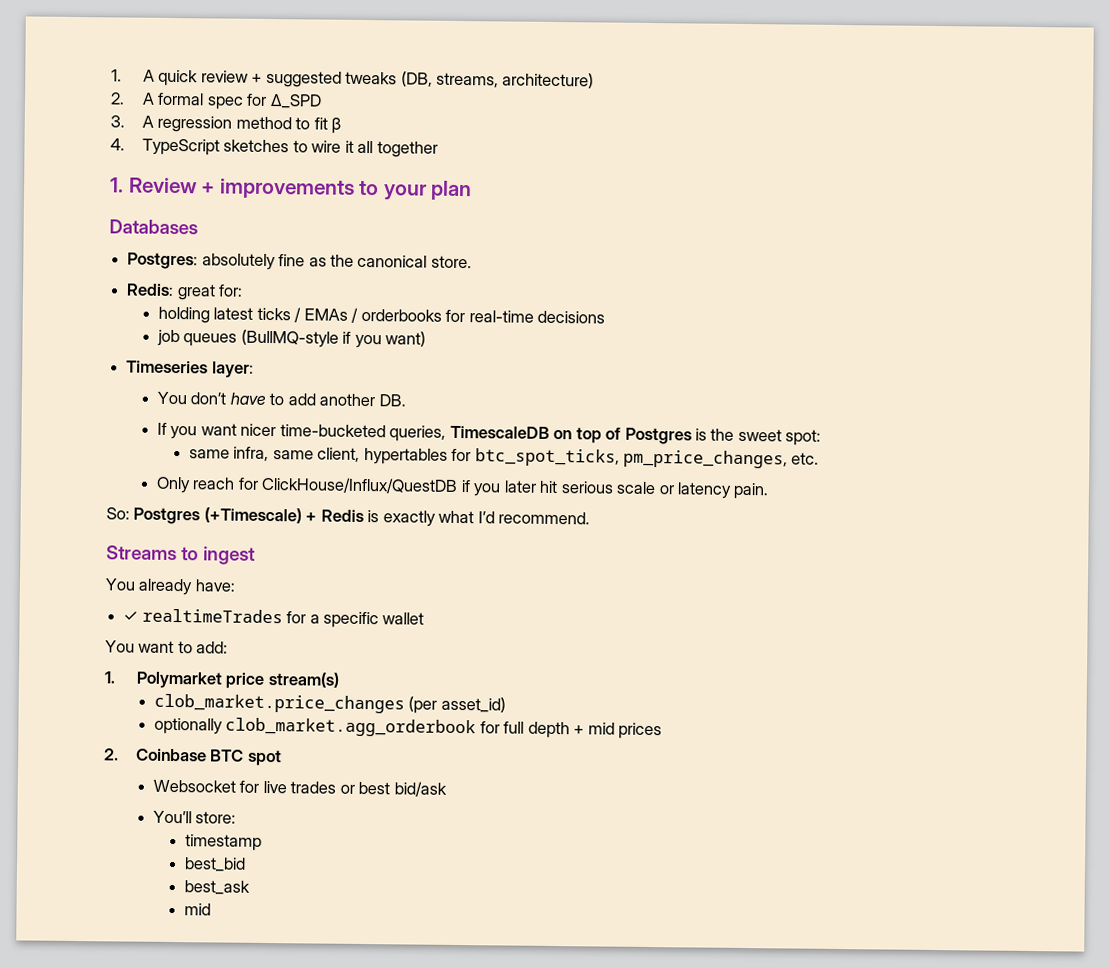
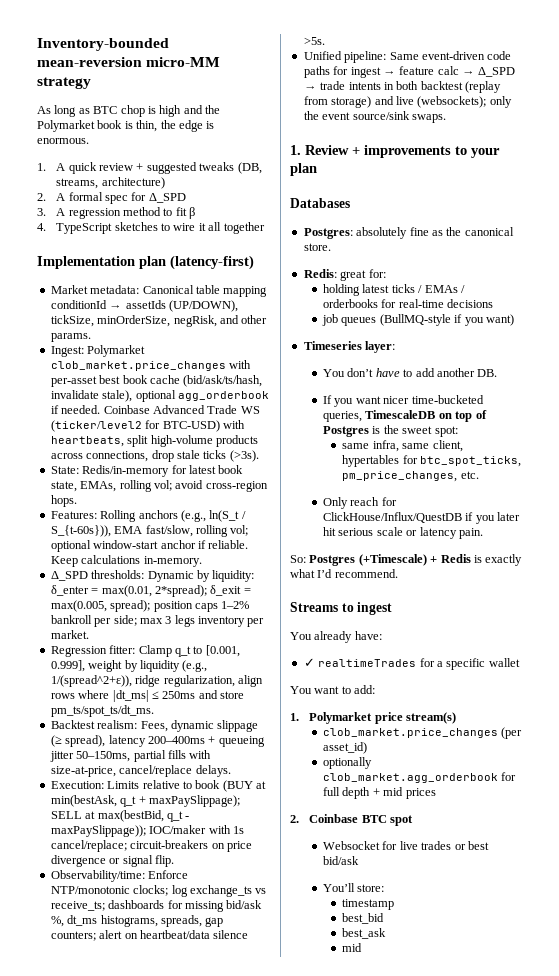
+ Inventory-bounded mean-reversion micro-MM strategy
+ As long as BTC chop is high and the Polymarket book is thin, the edge is enormous.
+ Implementation plan (latency-first)
+ Market metadata: Canonical table mapping conditionId → assetIds (UP/DOWN), tickSize, minOrderSize, negRisk, and other params.
+ Ingest: Polymarket clob_market.price_changes with per-asset best book cache (bid/ask/ts/hash, invalidate stale), optional agg_orderbook if needed. Coinbase Advanced Trade WS (ticker/level2 for BTC-USD) with heartbeats, split high-volume products across connections, drop stale ticks (>3s).
+ State: Redis/in-memory for latest book state, EMAs, rolling vol; avoid cross-region hops.
+ Features: Rolling anchors (e.g., ln(S_t / S_{t-60s})), EMA fast/slow, rolling vol; optional window-start anchor if reliable. Keep calculations in-memory.
+ Δ_SPD thresholds: Dynamic by liquidity: δ_enter = max(0.01, 2*spread); δ_exit = max(0.005, spread); position caps 1–2% bankroll per side; max 3 legs inventory per market.
+ Regression fitter: Clamp q_t to [0.001, 0.999], weight by liquidity (e.g., 1/(spread^2+ε)), ridge regularization, align rows where |dt_ms| ≤ 250ms and store pm_ts/spot_ts/dt_ms.
+ Backtest realism: Fees, dynamic slippage (≥ spread), latency 200–400ms + queueing jitter 50–150ms, partial fills with size-at-price, cancel/replace delays.
+ Execution: Limits relative to book (BUY at min(bestAsk, q_t + maxPaySlippage); SELL at max(bestBid, q_t - maxPaySlippage)); IOC/maker with 1s cancel/replace; circuit-breakers on price divergence or signal flip.
+ Observability/time: Enforce NTP/monotonic clocks; log exchange_ts vs receive_ts; dashboards for missing bid/ask %, dt_ms histograms, spreads, gap counters; alert on heartbeat/data silence >5s.
+ Unified pipeline: Same event-driven code paths for ingest → feature calc → Δ_SPD → trade intents in both backtest (replay from storage) and live (websockets); only the event source/sink swaps.

